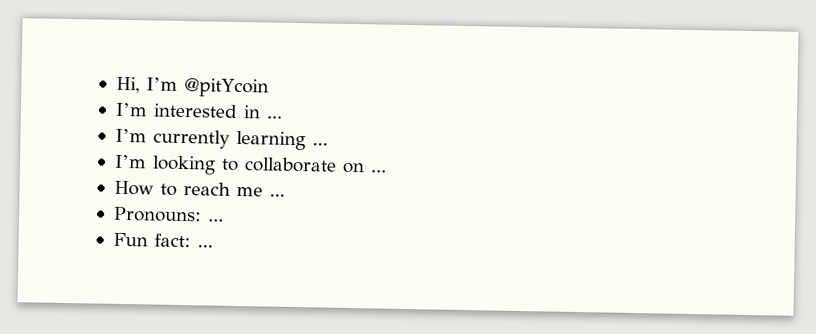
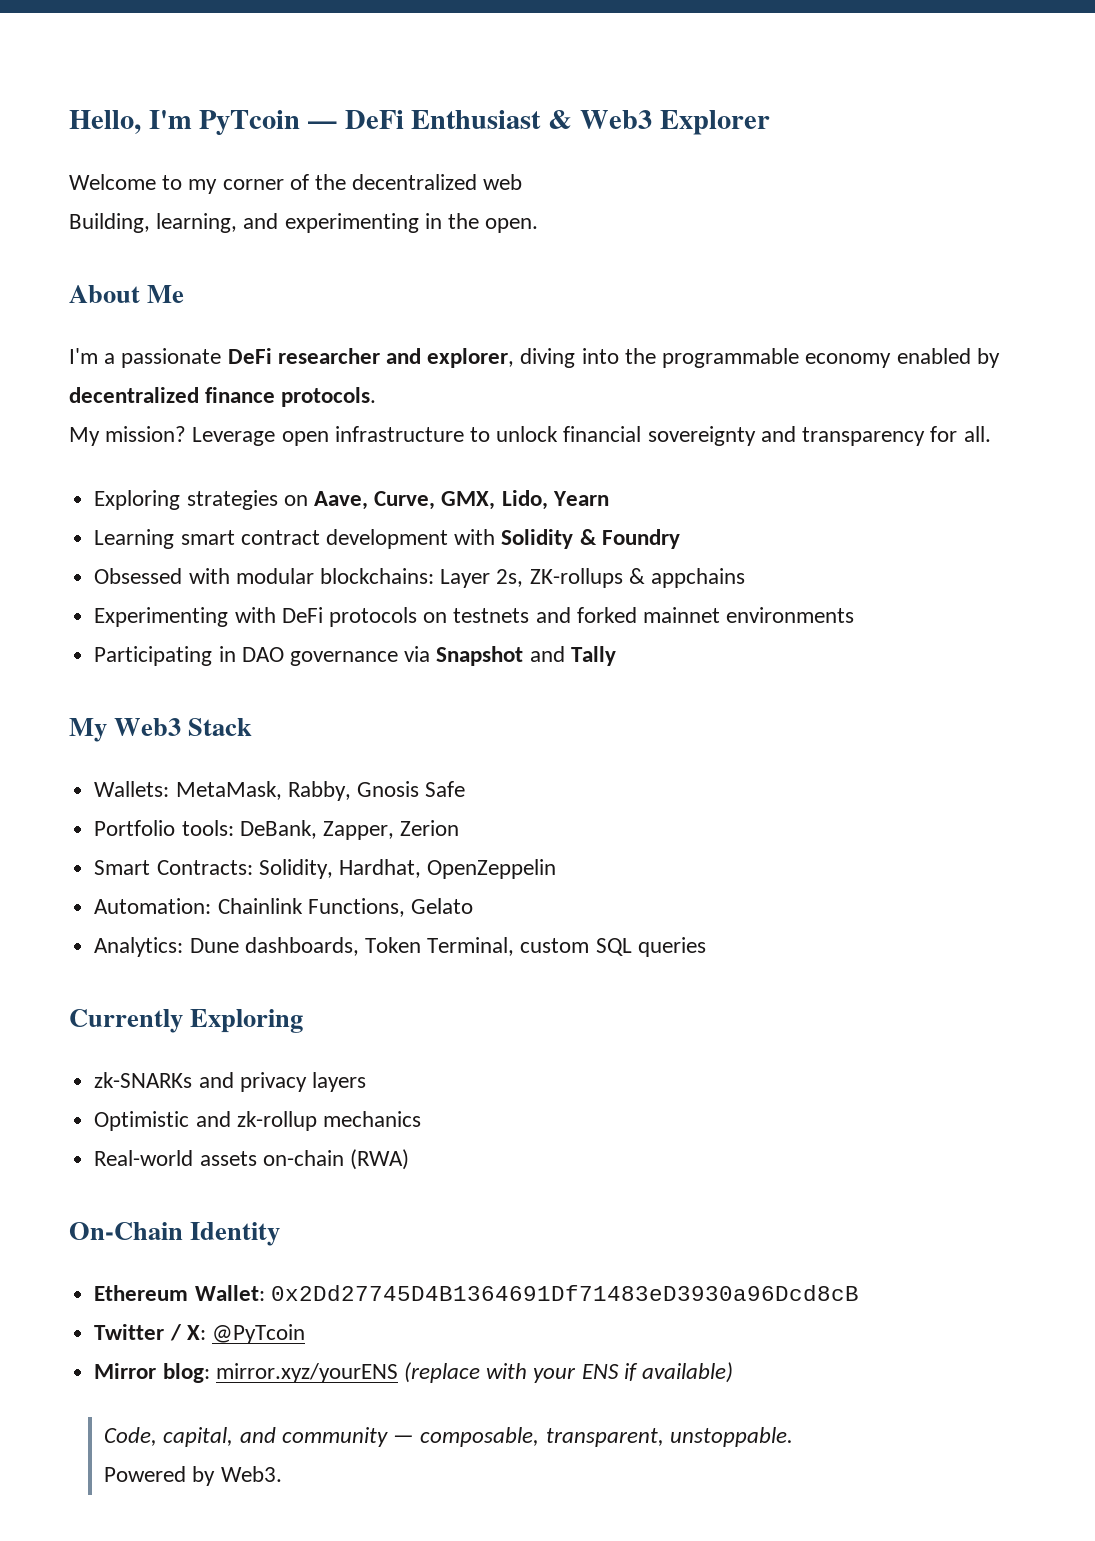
- Hi, I’m @pitYcoin
- I’m interested in ...
- I’m currently learning ...
- I’m looking to collaborate on ...
- How to reach me ...
- Pronouns: ...
- Fun fact: ...
+ Hello, I'm PyTcoin — DeFi Enthusiast & Web3 Explorer
+ Welcome to my corner of the decentralized web
+ Building, learning, and experimenting in the open.
+ About Me
+ I'm a passionate DeFi researcher and explorer, diving into the programmable economy enabled by decentralized finance protocols.
+ My mission? Leverage open infrastructure to unlock financial sovereignty and transparency for all.
+ Exploring strategies on Aave, Curve, GMX, Lido, Yearn
+ Learning smart contract development with Solidity & Foundry
+ Obsessed with modular blockchains: Layer 2s, ZK-rollups & appchains
+ Experimenting with DeFi protocols on testnets and forked mainnet environments
+ Participating in DAO governance via Snapshot and Tally
+ My Web3 Stack
+ Wallets: MetaMask, Rabby, Gnosis Safe
+ Portfolio tools: DeBank, Zapper, Zerion
+ Smart Contracts: Solidity, Hardhat, OpenZeppelin
+ Automation: Chainlink Functions, Gelato
+ Analytics: Dune dashboards, Token Terminal, custom SQL queries
+ Currently Exploring
+ zk-SNARKs and privacy layers
+ Optimistic and zk-rollup mechanics
+ Real-world assets on-chain (RWA)
+ On-Chain Identity
+ Ethereum Wallet: 0x2Dd27745D4B1364691Df71483eD3930a96Dcd8cB
+ Twitter / X: @PyTcoin
+ Mirror blog: mirror.xyz/yourENS (replace with your ENS if available)
+ Code, capital, and community — composable, transparent, unstoppable.
+ Powered by Web3.

